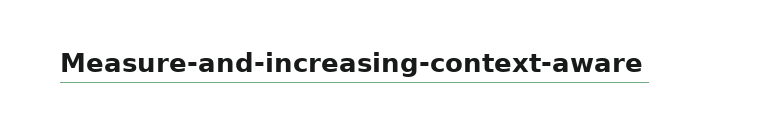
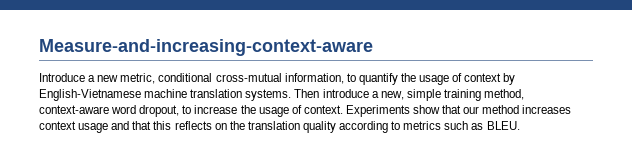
+ Introduce a new metric, conditional cross-mutual information, to quantify the usage of context by English-Vietnamese machine translation systems. Then introduce a new, simple training method, context-aware word dropout, to increase the usage of context. Experiments show that our method increases context usage and that this reflects on the translation quality according to metrics such as BLEU.

